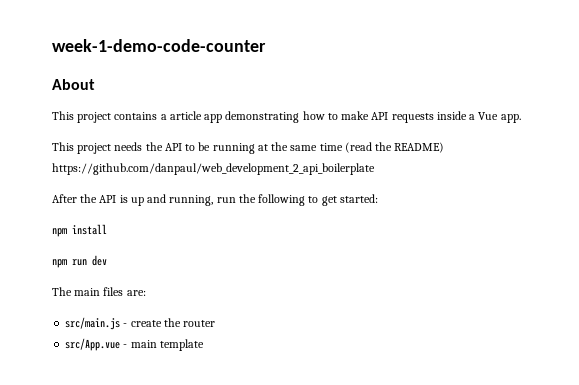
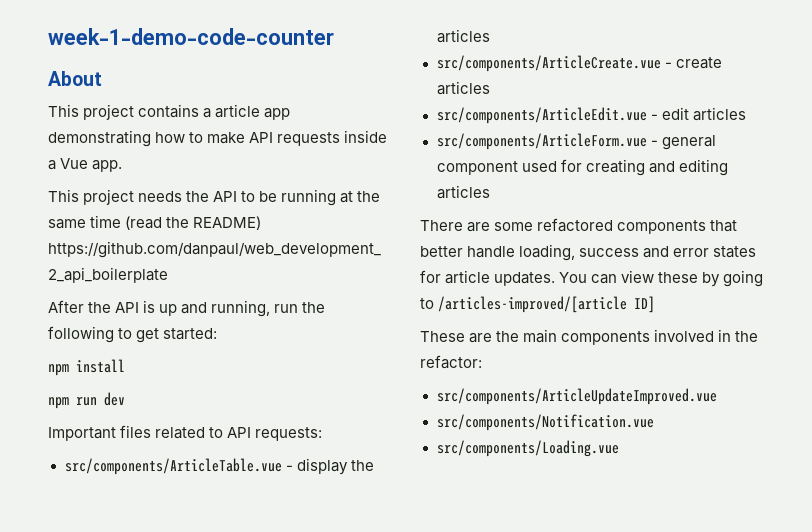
- The main files are:
- src/main.js - create the router
- src/App.vue - main template
+ Important files related to API requests:
+ src/components/ArticleTable.vue - display the articles
+ src/components/ArticleCreate.vue - create articles
+ src/components/ArticleEdit.vue - edit articles
+ src/components/ArticleForm.vue - general component used for creating and editing articles
+ There are some refactored components that better handle loading, success and error states for article updates. You can view these by going to /articles-improved/[article ID]
+ These are the main components involved in the refactor:
+ src/components/ArticleUpdateImproved.vue
+ src/components/Notification.vue
+ src/components/Loading.vue

